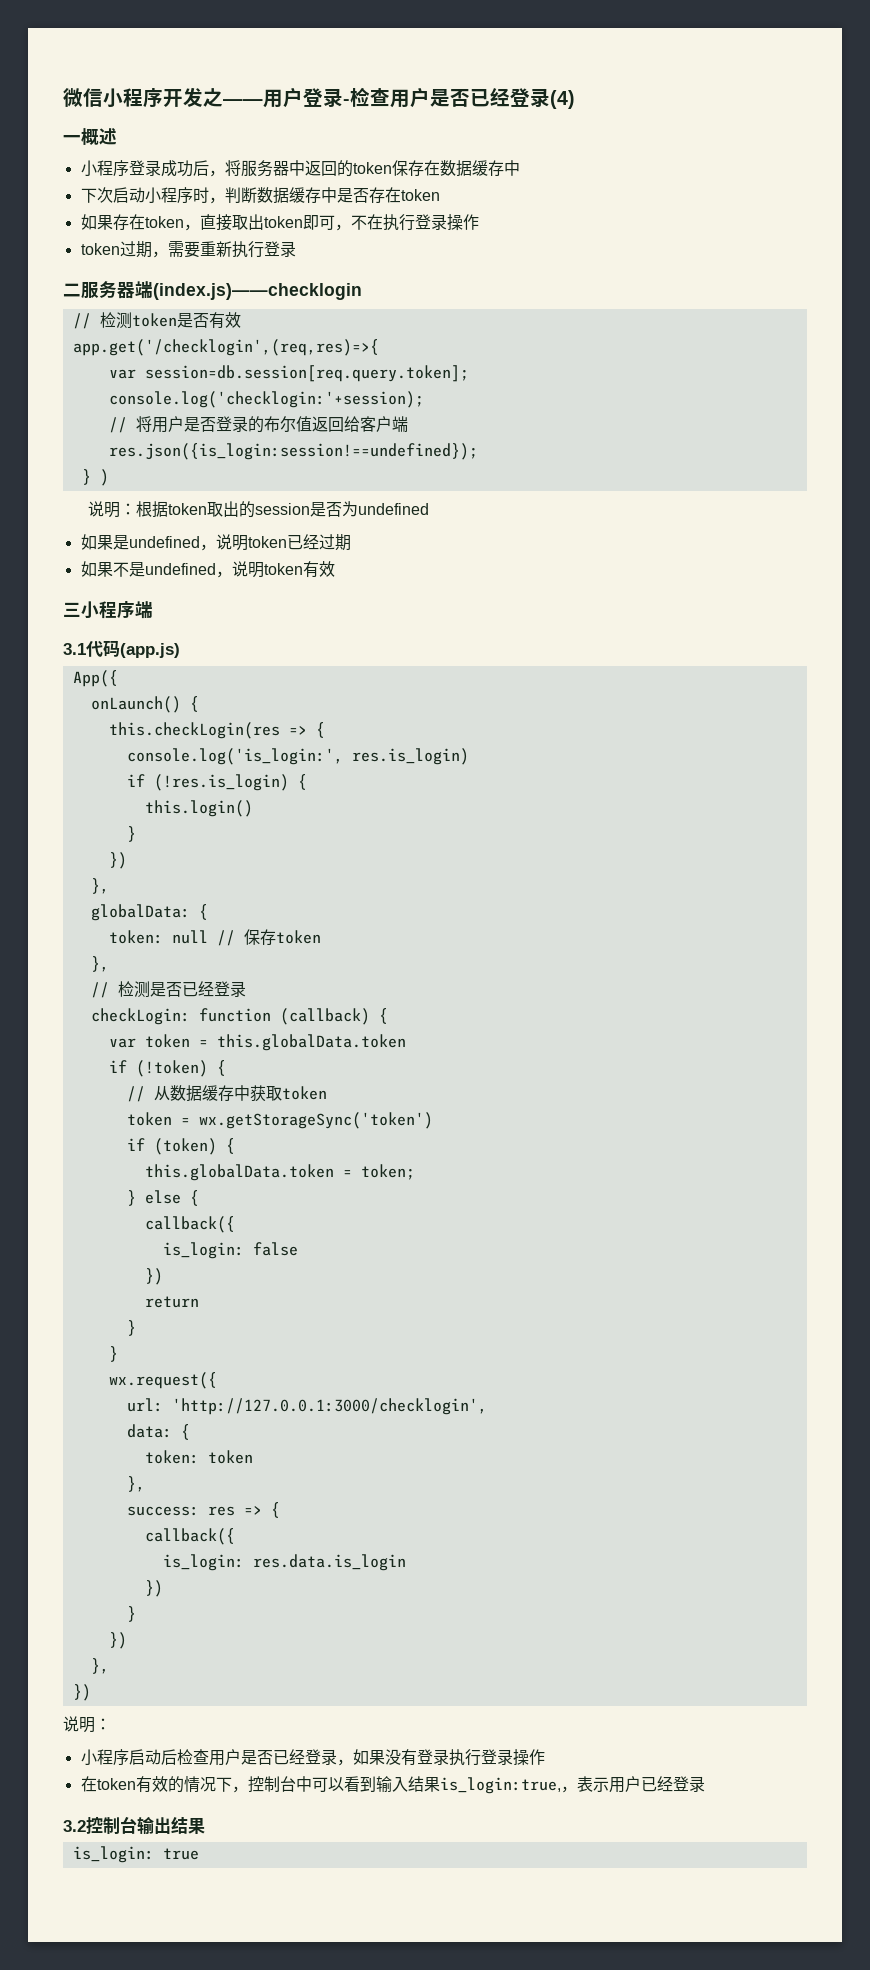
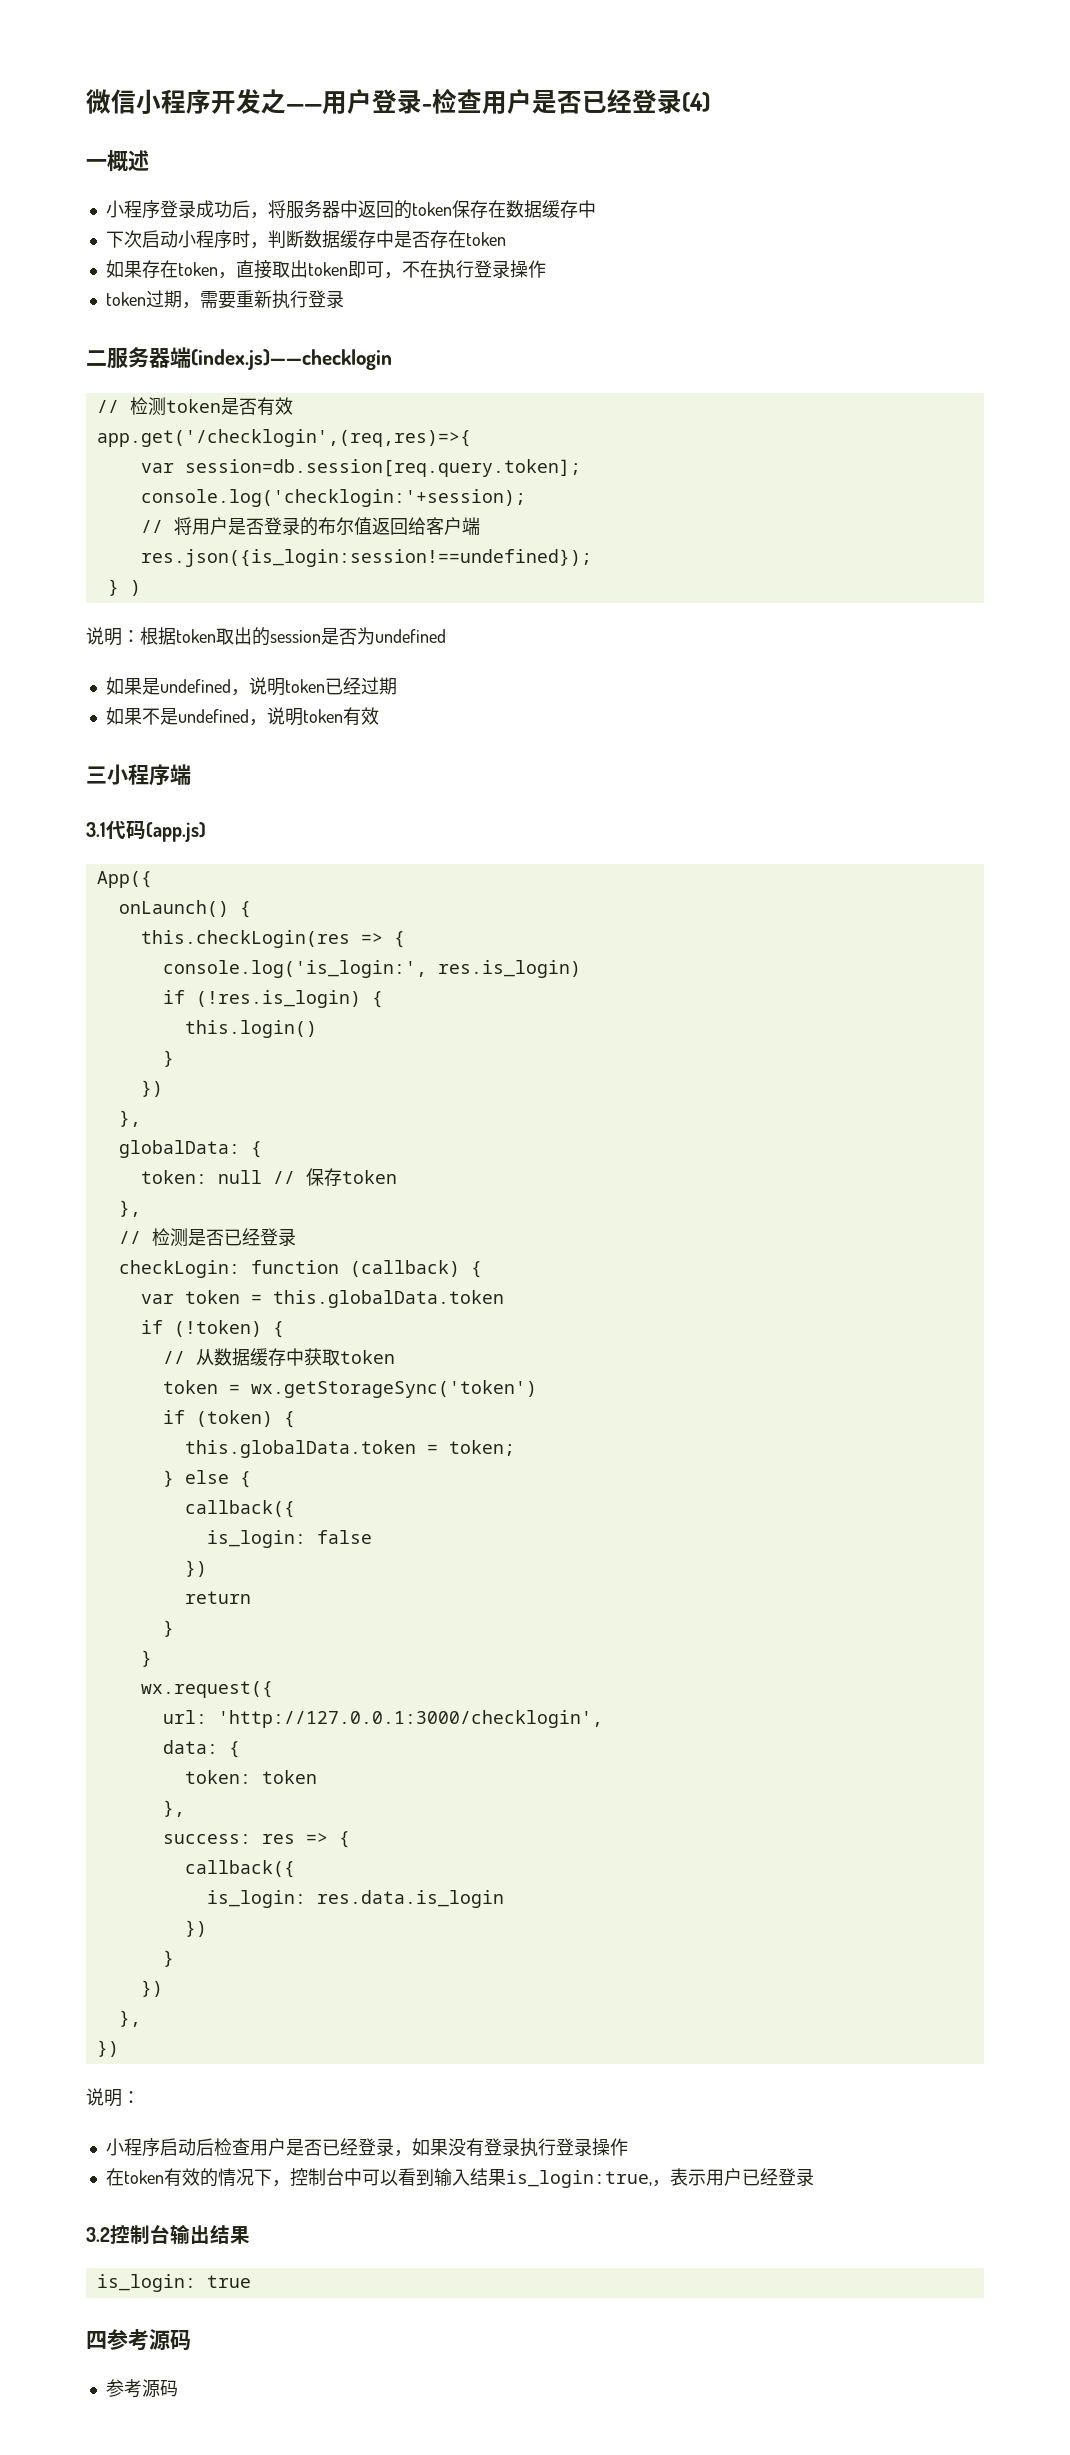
+ 四参考源码
+ 参考源码

